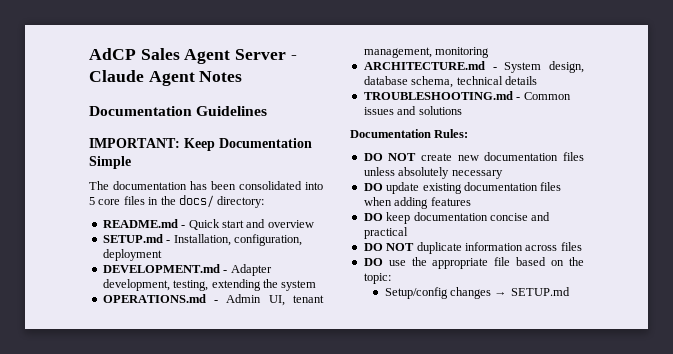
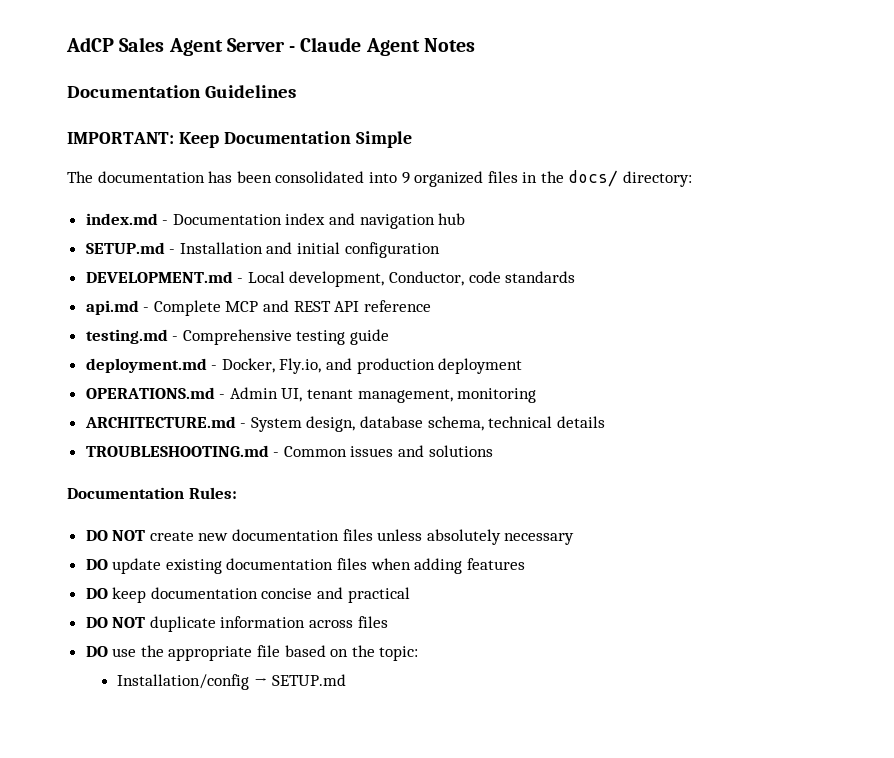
- The documentation has been consolidated into 5 core files in the docs/ directory:
+ The documentation has been consolidated into 9 organized files in the docs/ directory:
- README.md - Quick start and overview
- SETUP.md - Installation, configuration, deployment
- DEVELOPMENT.md - Adapter development, testing, extending the system
+ index.md - Documentation index and navigation hub
+ SETUP.md - Installation and initial configuration
+ DEVELOPMENT.md - Local development, Conductor, code standards
+ api.md - Complete MCP and REST API reference
+ testing.md - Comprehensive testing guide
+ deployment.md - Docker, Fly.io, and production deployment
- Setup/config changes → SETUP.md
+ Installation/config → SETUP.md

